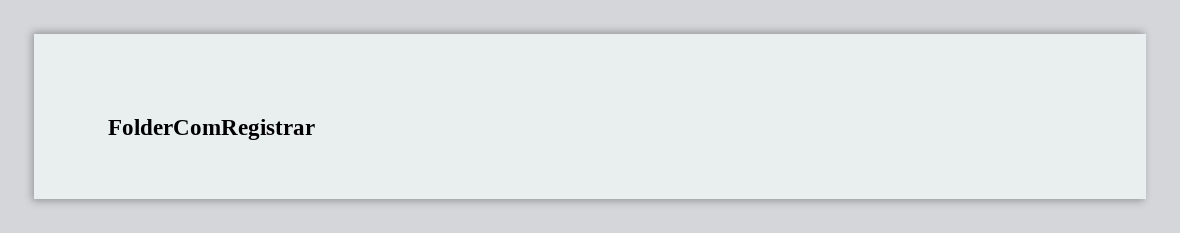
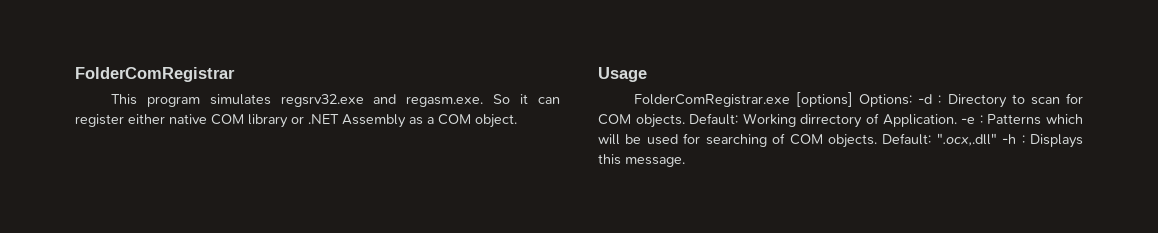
+ This program simulates regsrv32.exe and regasm.exe. So it can register either native COM library or .NET Assembly as a COM object.
+ Usage
+ FolderComRegistrar.exe [options] Options: -d : Directory to scan for COM objects. Default: Working dirrectory of Application. -e : Patterns which will be used for searching of COM objects. Default: ".ocx,.dll" -h : Displays this message.

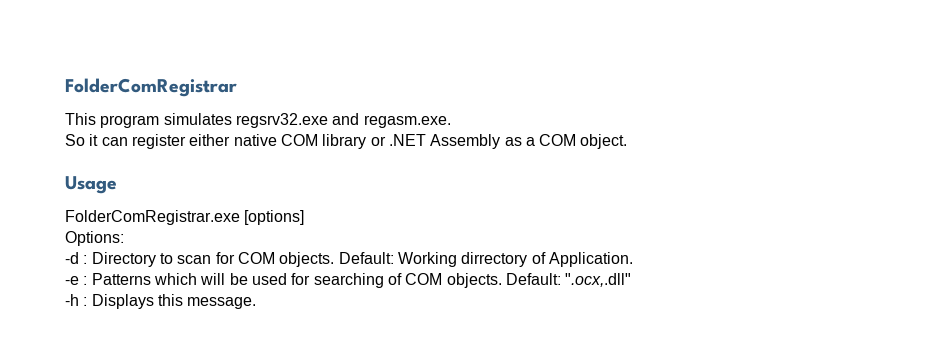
- This program simulates regsrv32.exe and regasm.exe. So it can register either native COM library or .NET Assembly as a COM object.
+ This program simulates regsrv32.exe and regasm.exe.
+ So it can register either native COM library or .NET Assembly as a COM object.
- FolderComRegistrar.exe [options] Options: -d : Directory to scan for COM objects.
+ FolderComRegistrar.exe [options]
+ Options:
+ -d : Directory to scan for COM objects.
- Default: Working dirrectory of Application. -e : Patterns which will be used for searching of COM objects.
+ Default: Working dirrectory of Application.
+ -e : Patterns which will be used for searching of COM objects.
- Default: ".ocx,.dll" -h : Displays this message.
+ Default: ".ocx,.dll"
+ -h : Displays this message.

